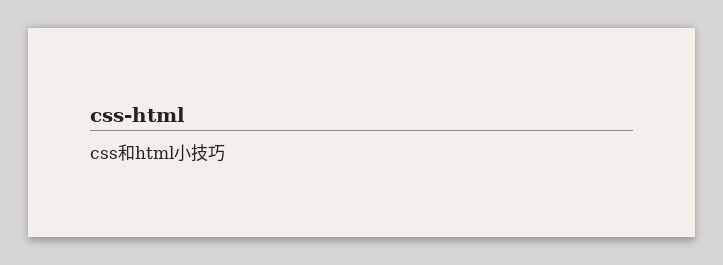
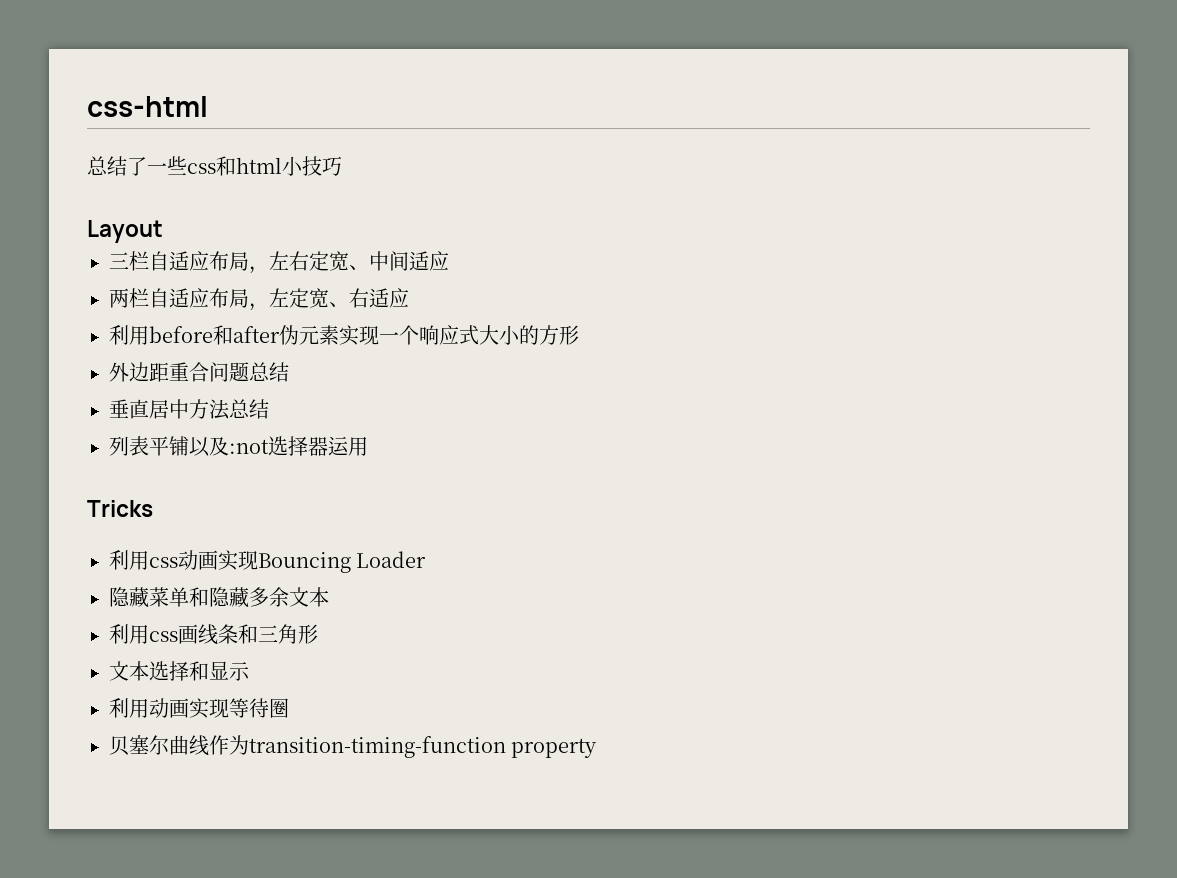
- css和html小技巧
+ 总结了一些css和html小技巧
+ Layout
+ 三栏自适应布局，左右定宽、中间适应
+ 两栏自适应布局，左定宽、右适应
+ 利用before和after伪元素实现一个响应式大小的方形
+ 外边距重合问题总结
+ 垂直居中方法总结
+ 列表平铺以及:not选择器运用
+ Tricks
+ 利用css动画实现Bouncing Loader
+ 隐藏菜单和隐藏多余文本
+ 利用css画线条和三角形
+ 文本选择和显示
+ 利用动画实现等待圈
+ 贝塞尔曲线作为transition-timing-function property

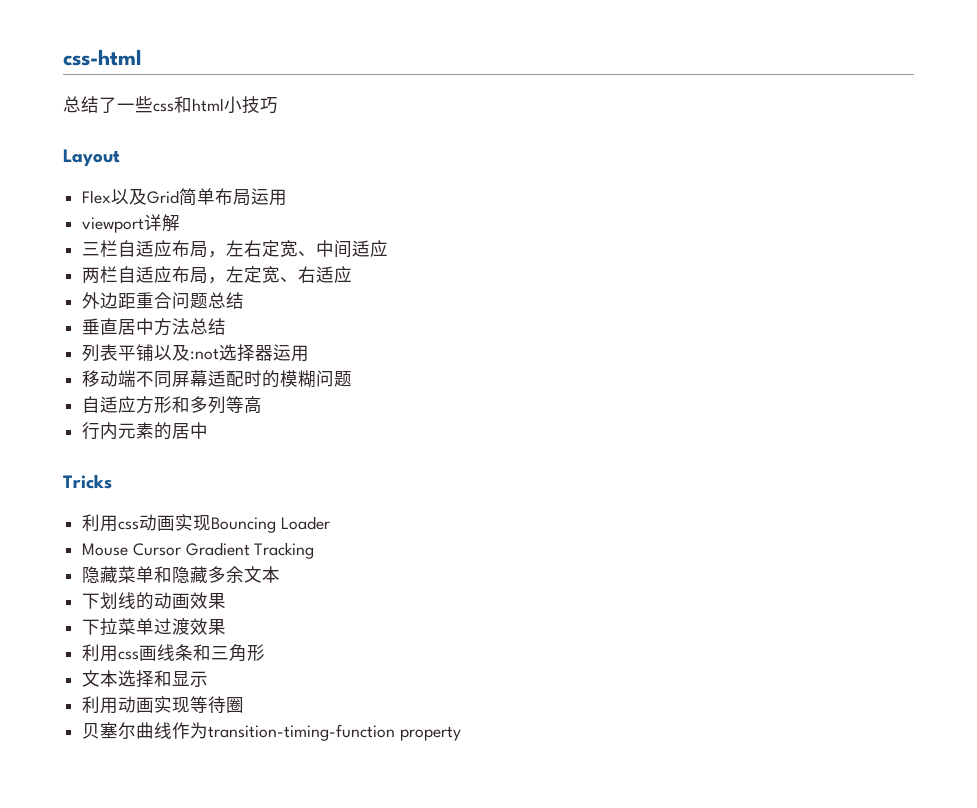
+ Flex以及Grid简单布局运用
+ viewport详解
- 利用before和after伪元素实现一个响应式大小的方形
+ 移动端不同屏幕适配时的模糊问题
+ 自适应方形和多列等高
+ 行内元素的居中
+ Mouse Cursor Gradient Tracking
+ 下划线的动画效果
+ 下拉菜单过渡效果

